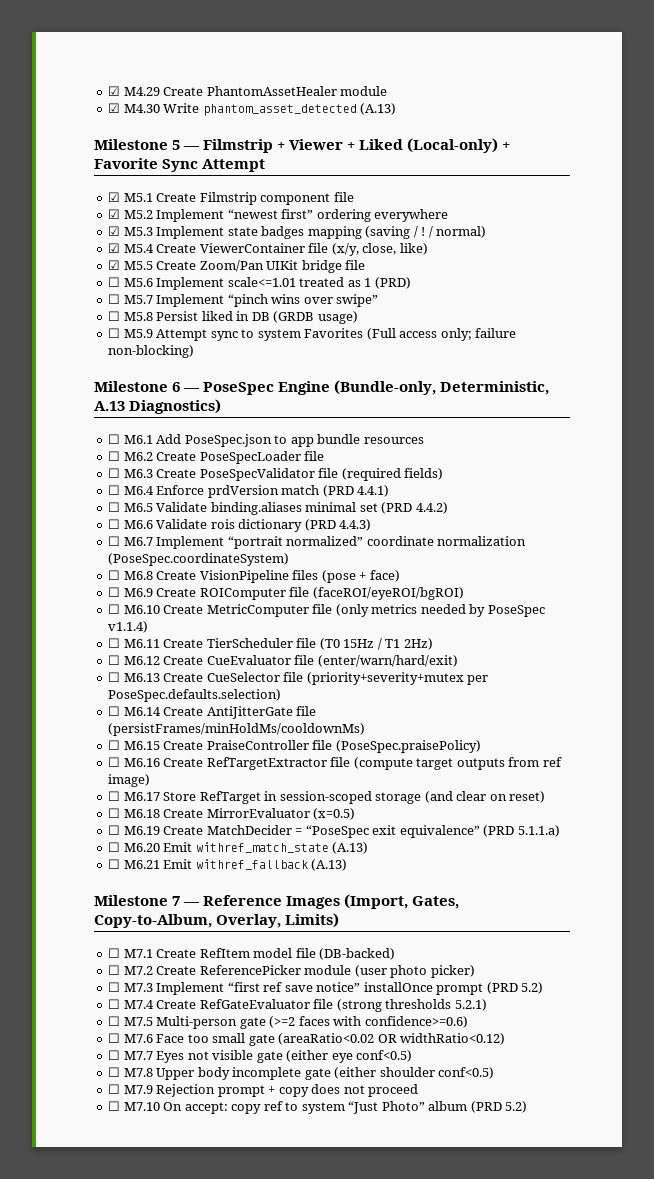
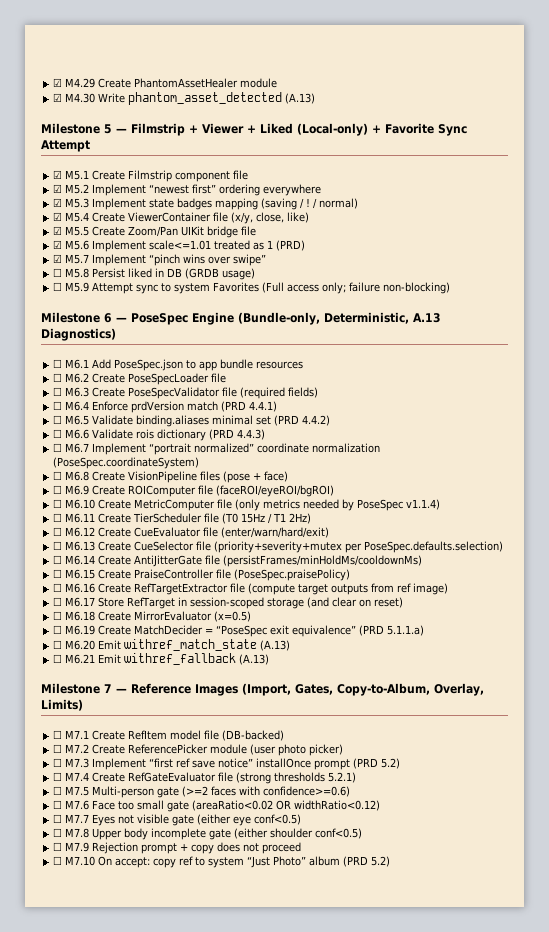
- ☐ M5.6 Implement scale<=1.01 treated as 1 (PRD)
+ ☑ M5.6 Implement scale<=1.01 treated as 1 (PRD)
- ☐ M5.7 Implement “pinch wins over swipe”
+ ☑ M5.7 Implement “pinch wins over swipe”

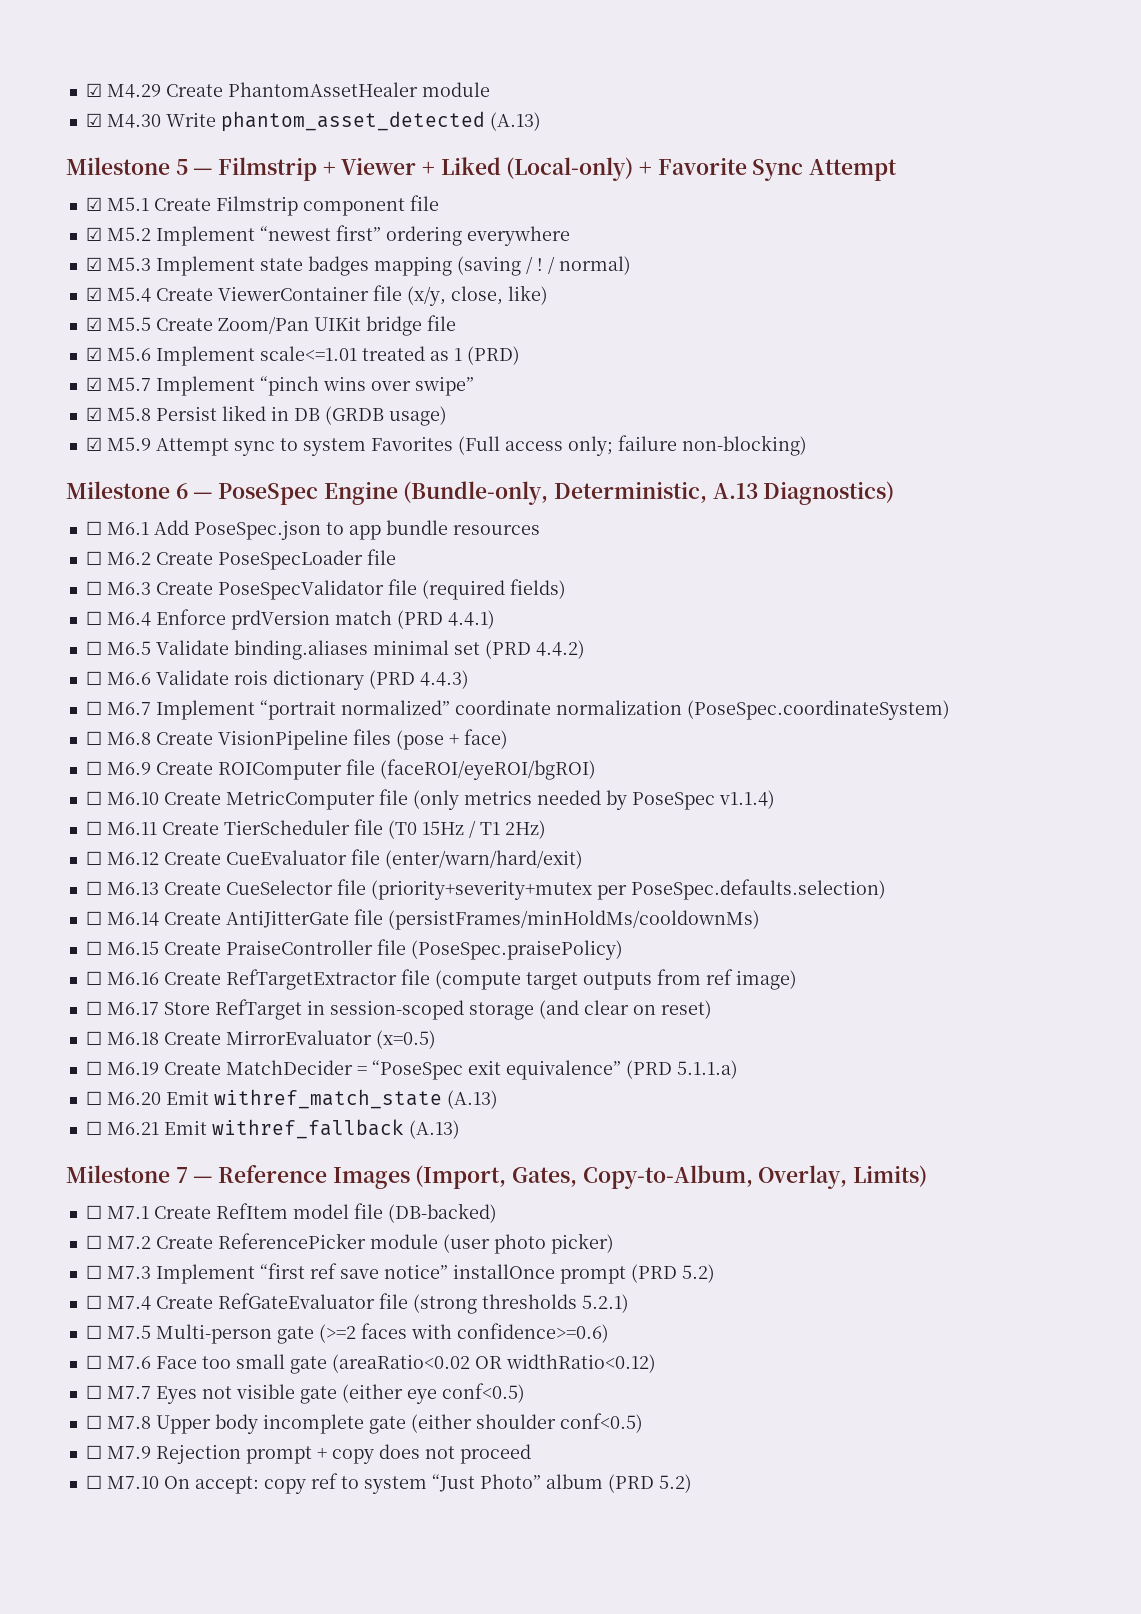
- ☐ M5.8 Persist liked in DB (GRDB usage)
+ ☑ M5.8 Persist liked in DB (GRDB usage)
- ☐ M5.9 Attempt sync to system Favorites (Full access only; failure non-blocking)
+ ☑ M5.9 Attempt sync to system Favorites (Full access only; failure non-blocking)

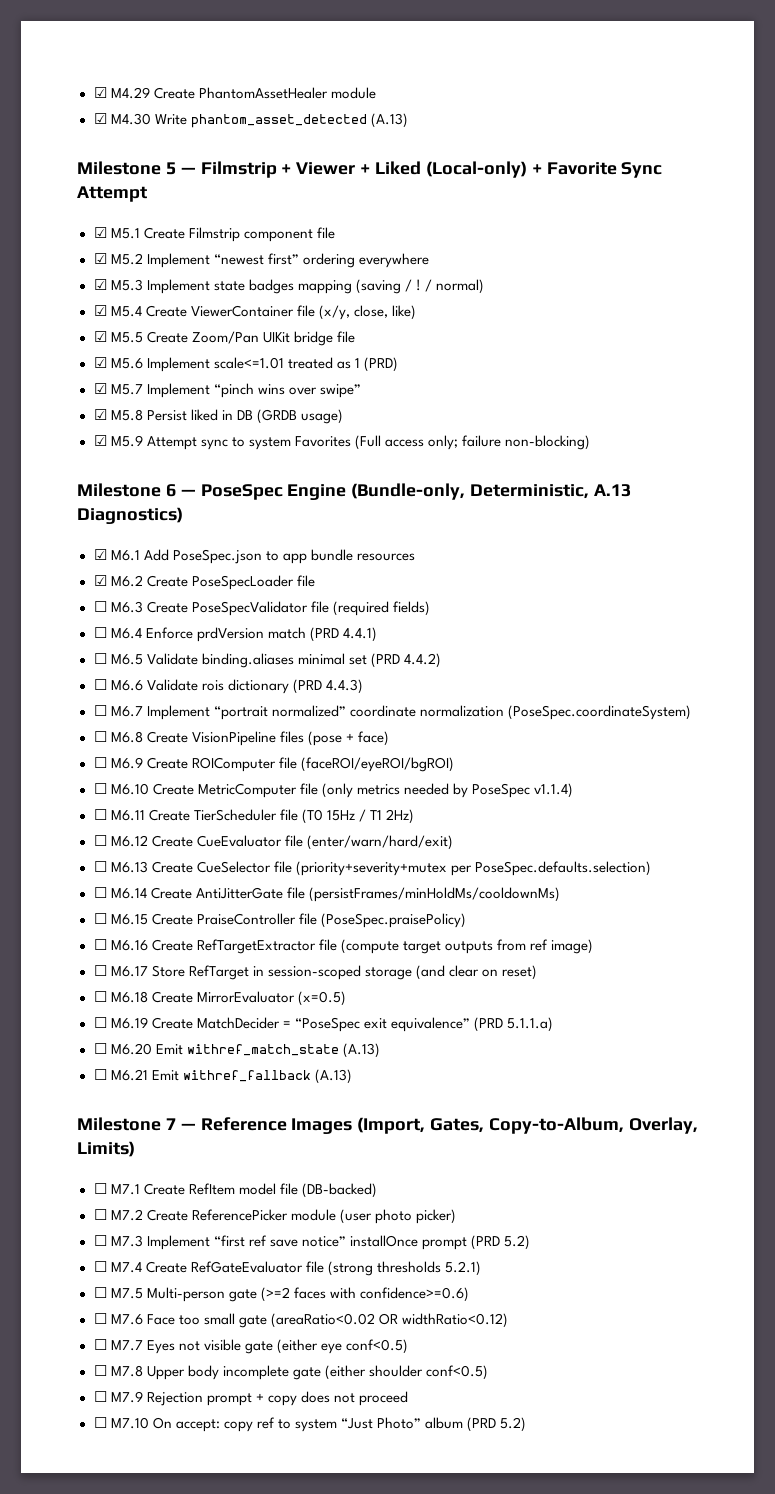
- ☐ M6.1 Add PoseSpec.json to app bundle resources
+ ☑ M6.1 Add PoseSpec.json to app bundle resources
- ☐ M6.2 Create PoseSpecLoader file
+ ☑ M6.2 Create PoseSpecLoader file

